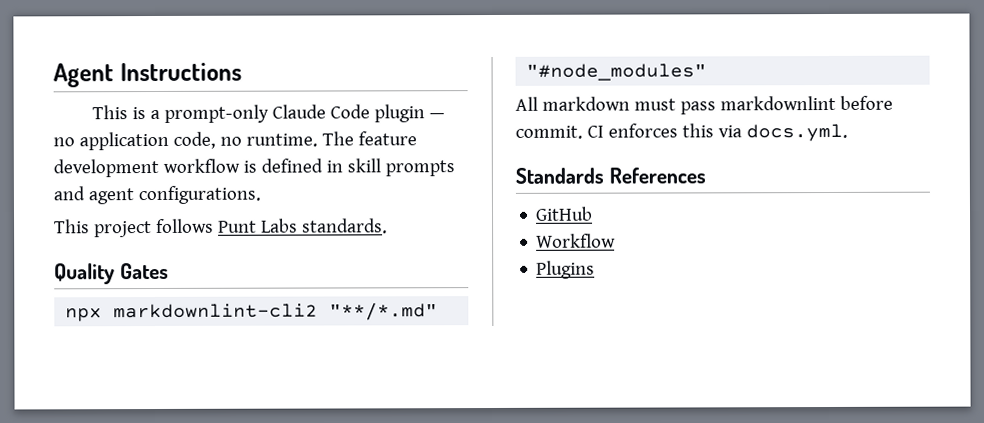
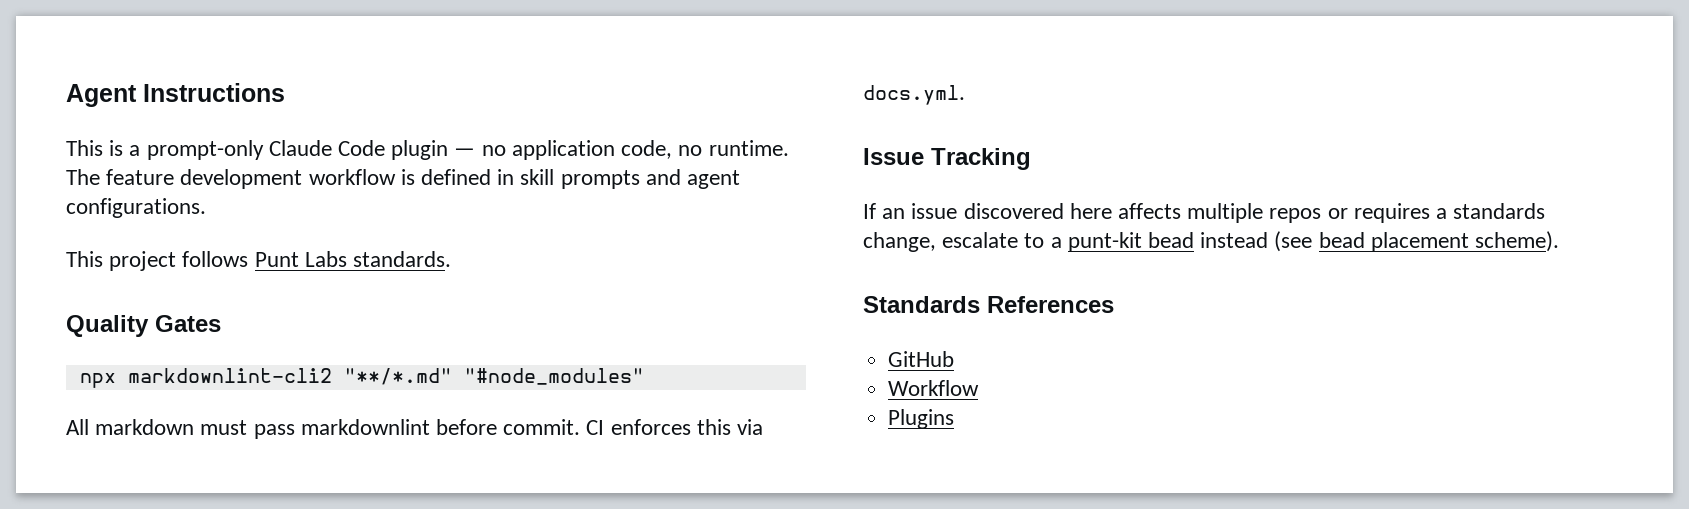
+ Issue Tracking
+ If an issue discovered here affects multiple repos or requires a standards change, escalate to a punt-kit bead instead (see bead placement scheme).

